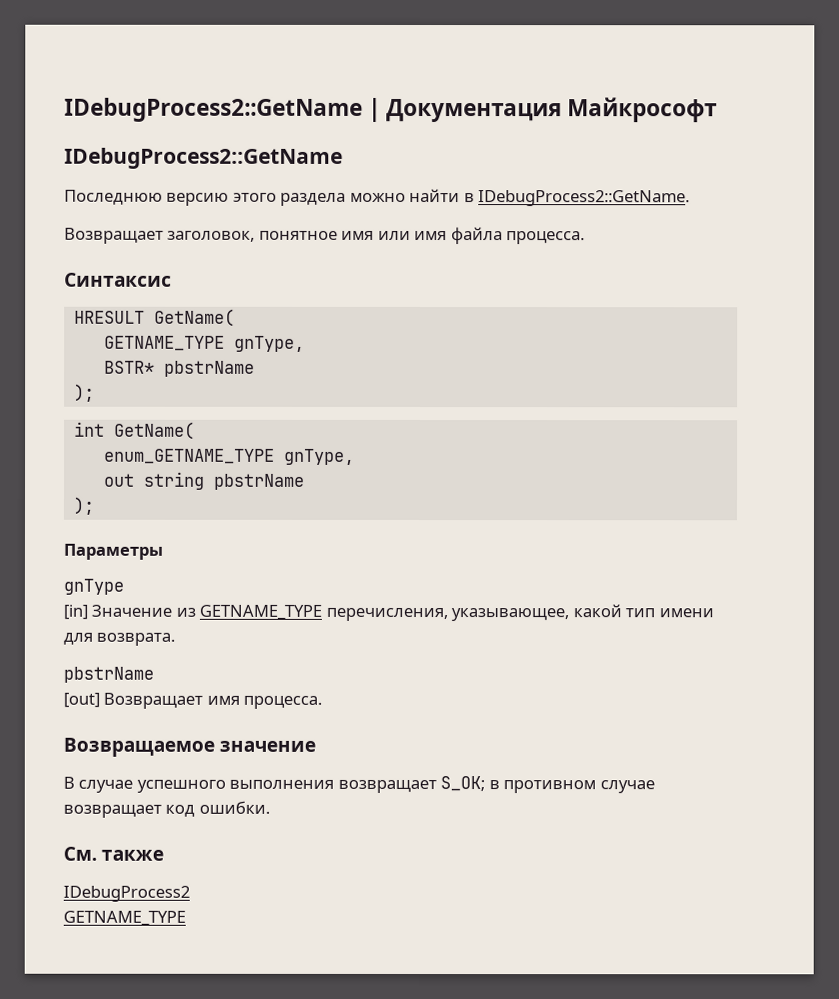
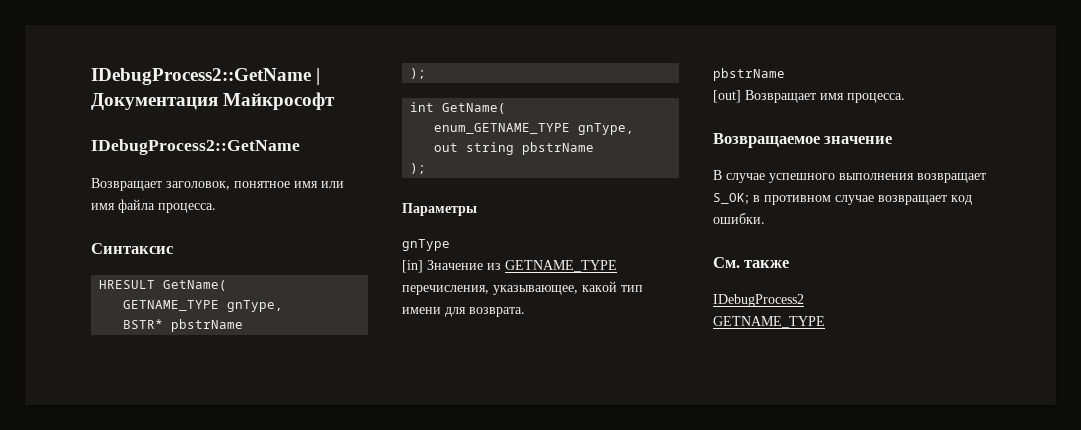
- Последнюю версию этого раздела можно найти в IDebugProcess2::GetName.

